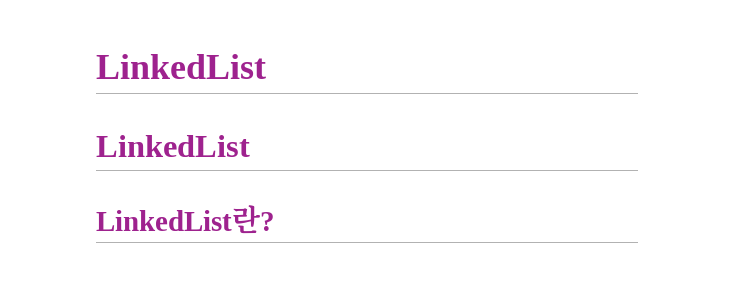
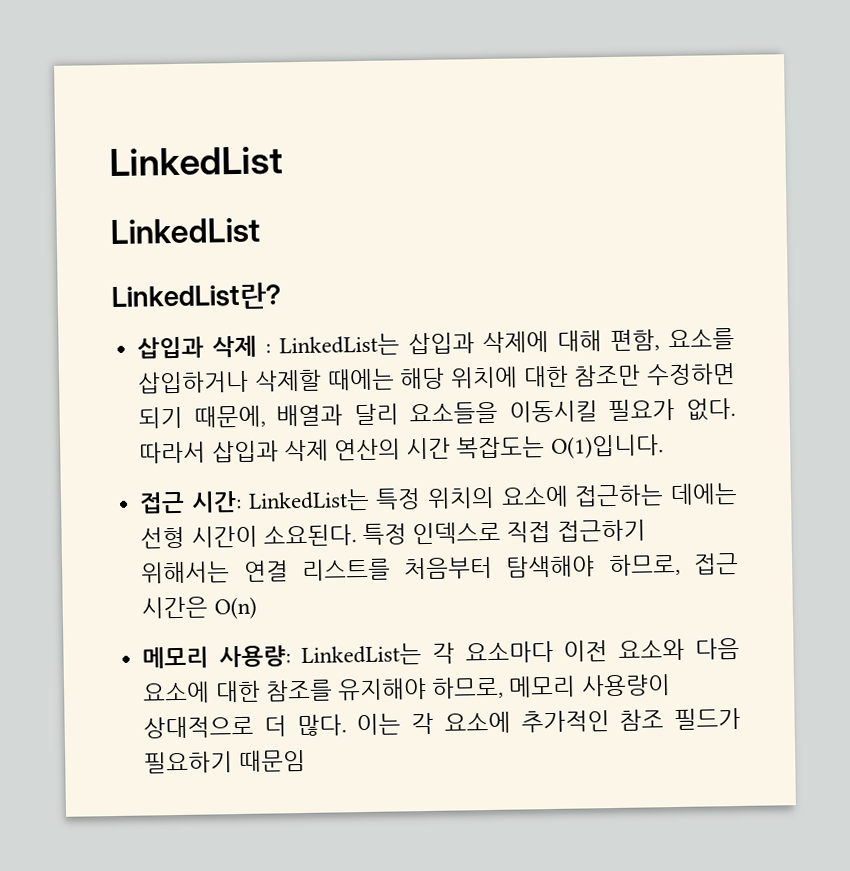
+ 삽입과 삭제 : LinkedList는 삽입과 삭제에 대해 편함, 요소를 삽입하거나 삭제할 때에는 해당 위치에 대한 참조만 수정하면 되기 때문에, 배열과 달리 요소들을 이동시킬 필요가 없다. 따라서 삽입과 삭제 연산의 시간 복잡도는 O(1)입니다.
+ 접근 시간: LinkedList는 특정 위치의 요소에 접근하는 데에는 선형 시간이 소요된다. 특정 인덱스로 직접 접근하기 위해서는 연결 리스트를 처음부터 탐색해야 하므로, 접근 시간은 O(n)
+ 메모리 사용량: LinkedList는 각 요소마다 이전 요소와 다음 요소에 대한 참조를 유지해야 하므로, 메모리 사용량이 상대적으로 더 많다. 이는 각 요소에 추가적인 참조 필드가 필요하기 때문임

